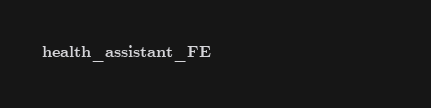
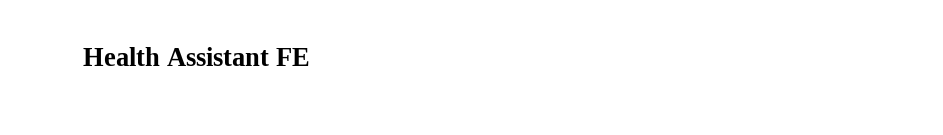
- health_assistant_FE
+ Health Assistant FE

